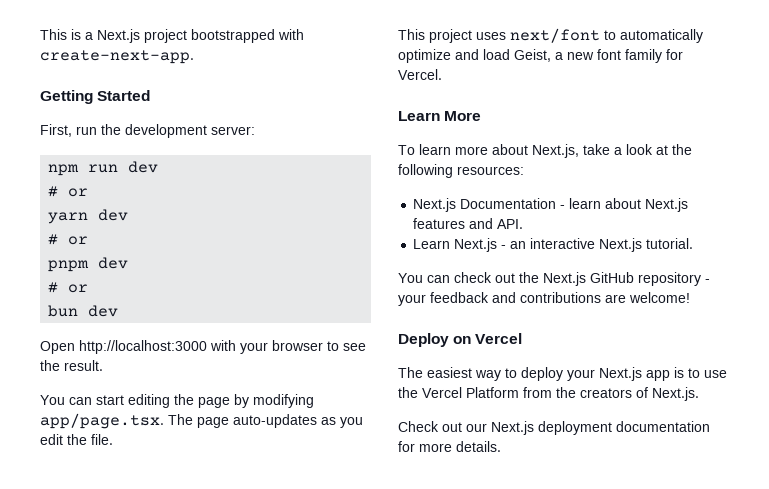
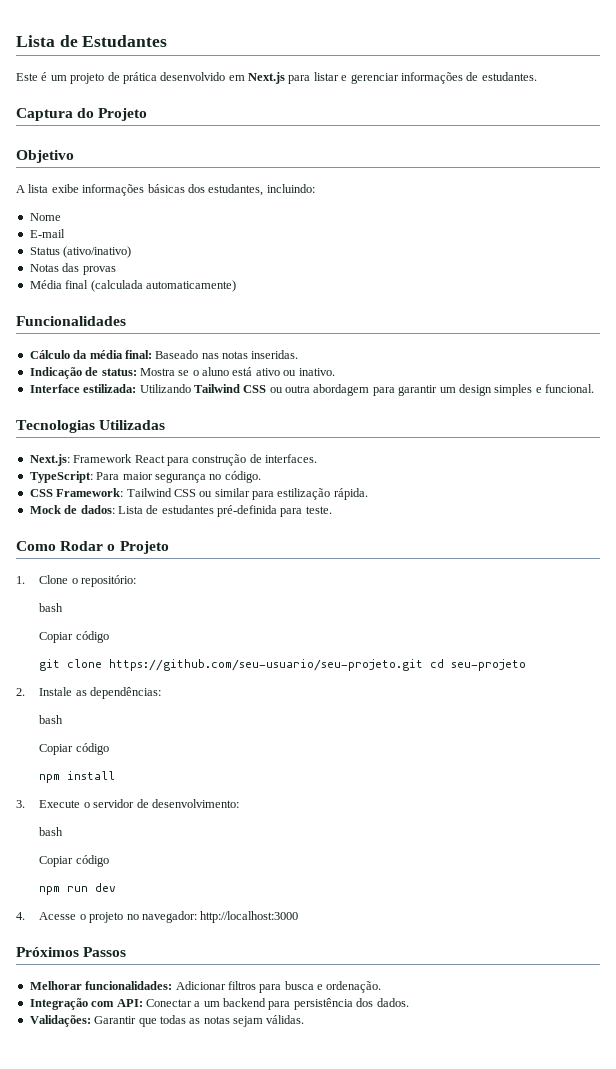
- This is a Next.js project bootstrapped with create-next-app.
- Getting Started
- First, run the development server:
+ Lista de Estudantes
+ Este é um projeto de prática desenvolvido em Next.js para listar e gerenciar informações de estudantes.
+ Captura do Projeto
+ Objetivo
+ A lista exibe informações básicas dos estudantes, incluindo:
+ Nome
+ E-mail
+ Status (ativo/inativo)
+ Notas das provas
+ Média final (calculada automaticamente)
+ Funcionalidades
+ Cálculo da média final: Baseado nas notas inseridas.
+ Indicação de status: Mostra se o aluno está ativo ou inativo.
+ Interface estilizada: Utilizando Tailwind CSS ou outra abordagem para garantir um design simples e funcional.
+ Tecnologias Utilizadas
+ Next.js: Framework React para construção de interfaces.
+ TypeScript: Para maior segurança no código.
+ CSS Framework: Tailwind CSS ou similar para estilização rápida.
+ Mock de dados: Lista de estudantes pré-definida para teste.
+ Como Rodar o Projeto
+ 1. Clone o repositório:
+ bash
+ Copiar código
+ git clone https://github.com/seu-usuario/seu-projeto.git cd seu-projeto
+ 2. Instale as dependências:
+ bash
+ Copiar código
+ npm install
+ 3. Execute o servidor de desenvolvimento:
+ bash
+ Copiar código
  npm run dev
- # or
- yarn dev
- # or
- pnpm dev
- # or
- bun dev
- Open http://localhost:3000 with your browser to see the result.
- You can start editing the page by modifying app/page.tsx. The page auto-updates as you edit the file.
- This project uses next/font to automatically optimize and load Geist, a new font family for Vercel.
- Learn More
- To learn more about Next.js, take a look at the following resources:
- Next.js Documentation - learn about Next.js features and API.
- Learn Next.js - an interactive Next.js tutorial.
- You can check out the Next.js GitHub repository - your feedback and contributions are welcome!
- Deploy on Vercel
- The easiest way to deploy your Next.js app is to use the Vercel Platform from the creators of Next.js.
- Check out our Next.js deployment documentation for more details.
+ 4. Acesse o projeto no navegador: http://localhost:3000
+ Próximos Passos
+ Melhorar funcionalidades: Adicionar filtros para busca e ordenação.
+ Integração com API: Conectar a um backend para persistência dos dados.
+ Validações: Garantir que todas as notas sejam válidas.

